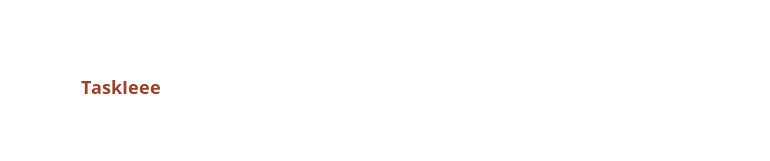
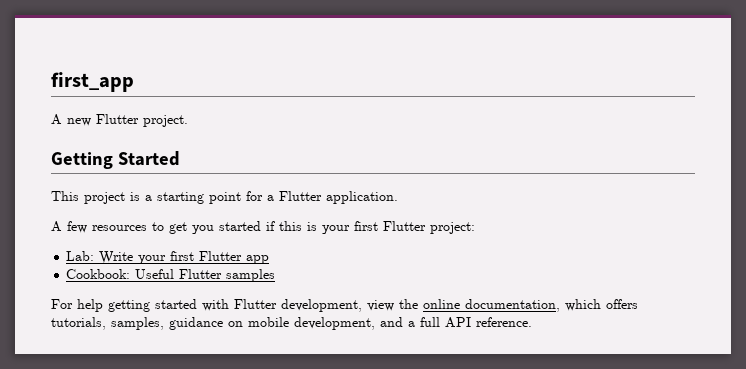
- TaskIeee
+ first_app
+ A new Flutter project.
+ Getting Started
+ This project is a starting point for a Flutter application.
+ A few resources to get you started if this is your first Flutter project:
+ Lab: Write your first Flutter app
+ Cookbook: Useful Flutter samples
+ For help getting started with Flutter development, view the online documentation, which offers tutorials, samples, guidance on mobile development, and a full API reference.

